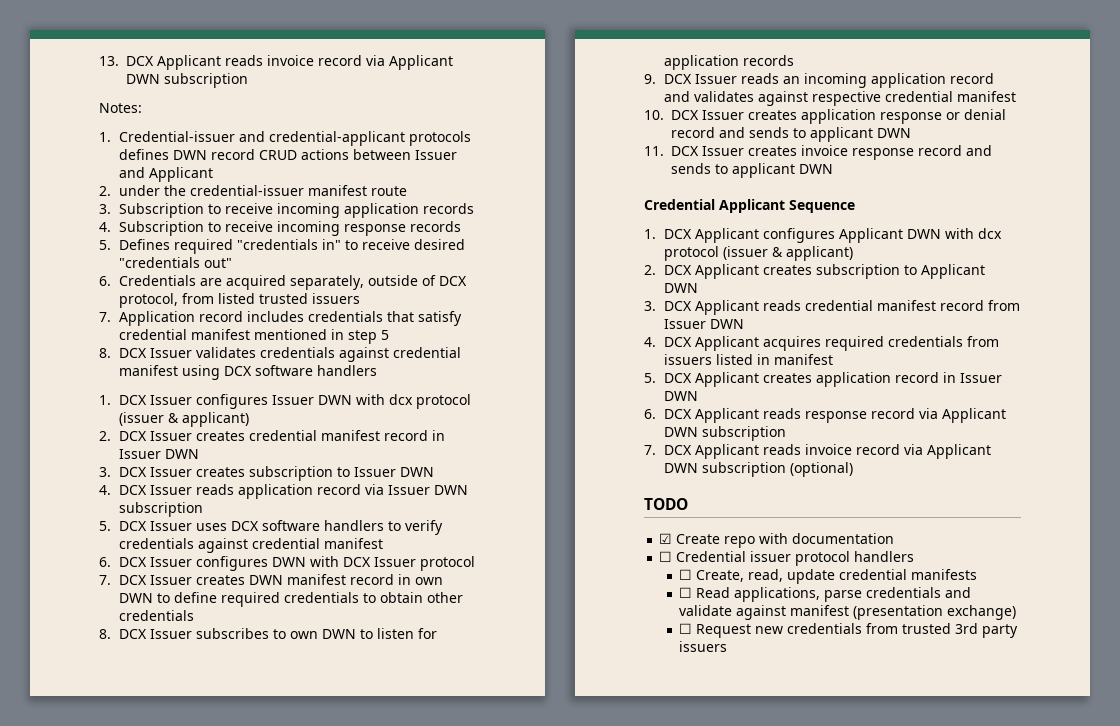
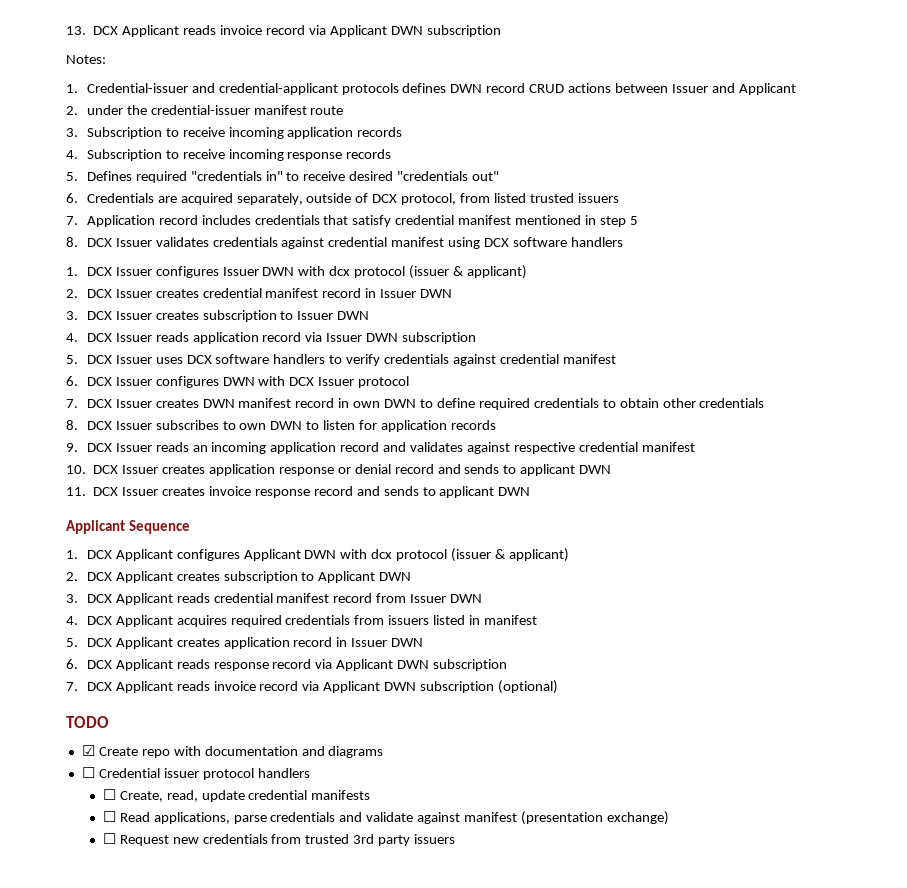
- Credential Applicant Sequence
+ Applicant Sequence
- ☑ Create repo with documentation
+ ☑ Create repo with documentation and diagrams

